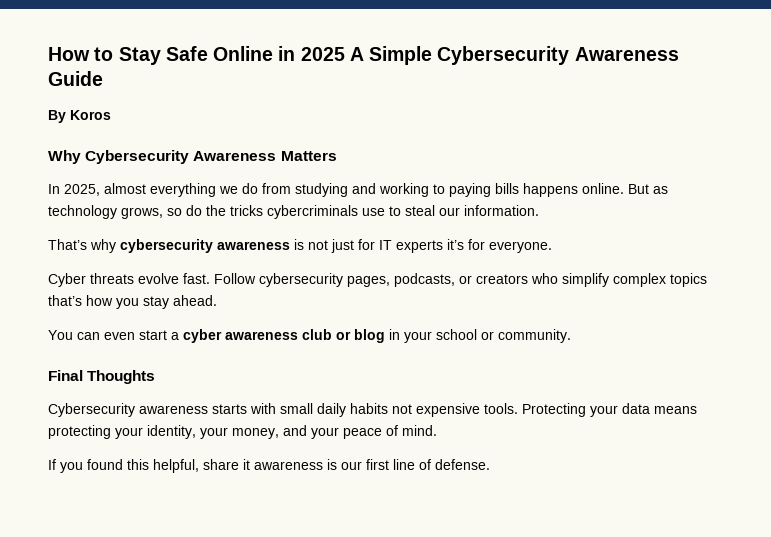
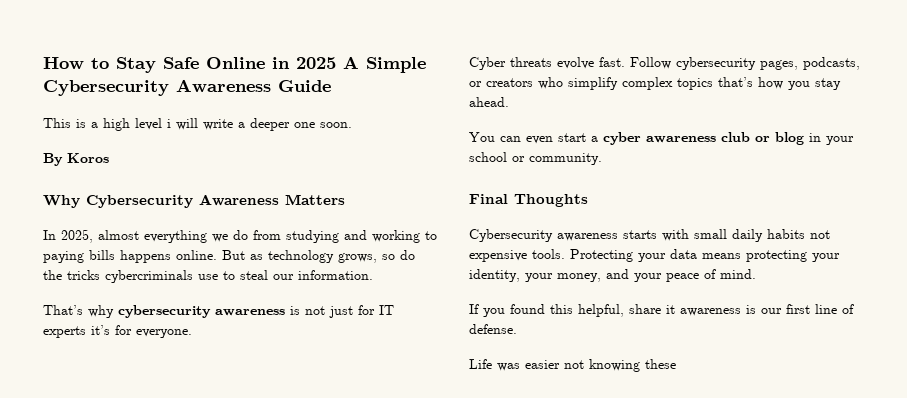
+ This is a high level i will write a deeper one soon.
+ Life was easier not knowing these

